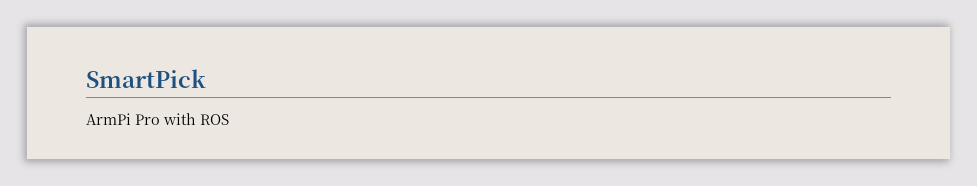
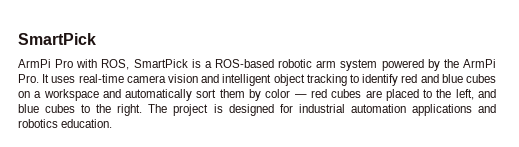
- ArmPi Pro with ROS
+ ArmPi Pro with ROS, SmartPick is a ROS-based robotic arm system powered by the ArmPi Pro. It uses real-time camera vision and intelligent object tracking to identify red and blue cubes on a workspace and automatically sort them by color — red cubes are placed to the left, and blue cubes to the right. The project is designed for industrial automation applications and robotics education.

